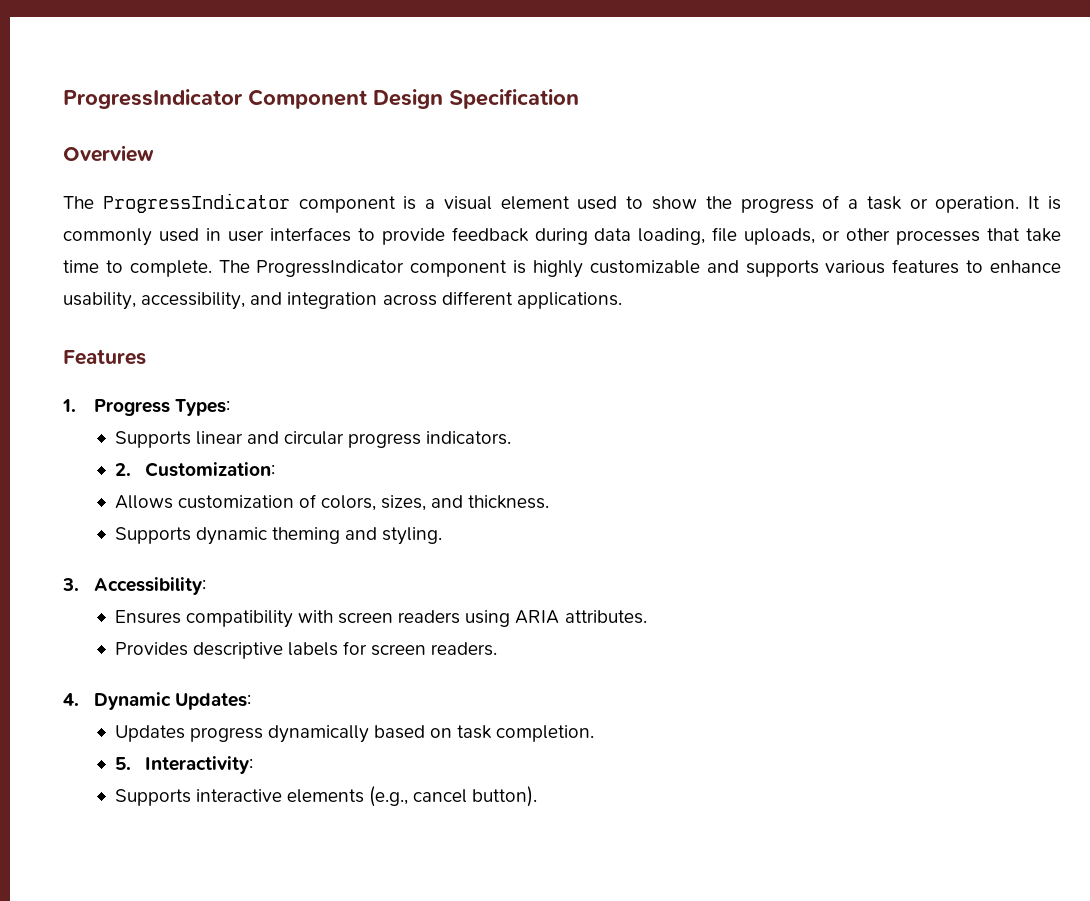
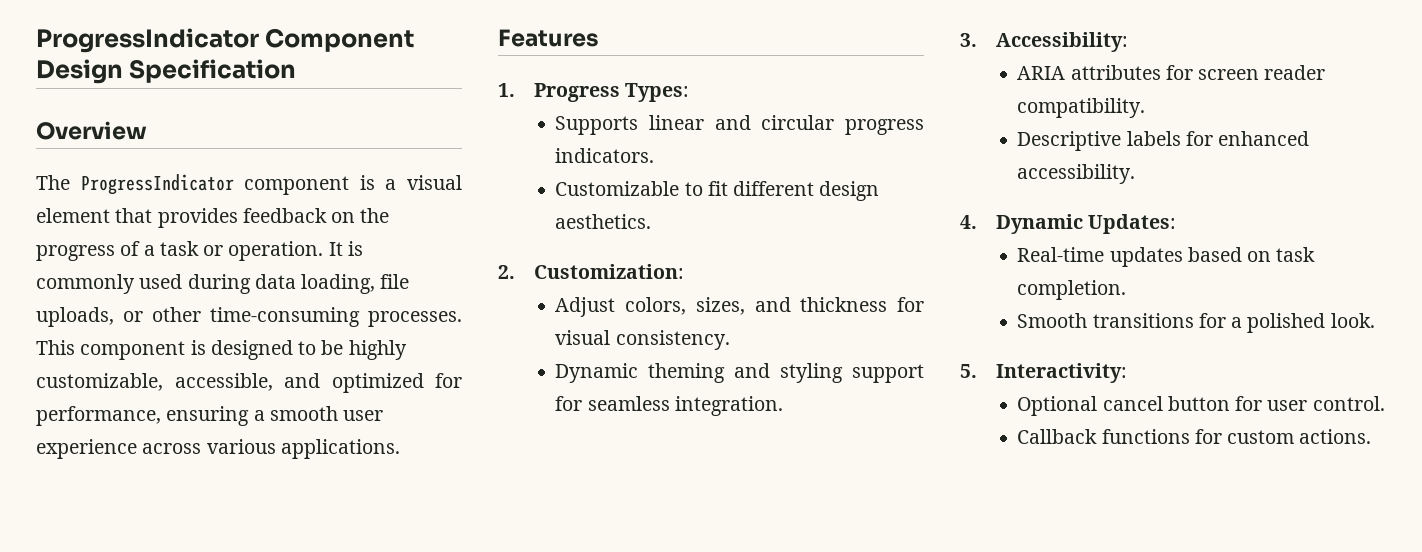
- The ProgressIndicator component is a visual element used to show the progress of a task or operation.
+ The ProgressIndicator component is a visual element that provides feedback on the progress of a task or operation.
- It is commonly used in user interfaces to provide feedback during data loading, file uploads, or other processes that take time to complete. The ProgressIndicator component is highly customizable and supports various features to enhance usability, accessibility, and integration across different applications.
+ It is commonly used during data loading, file uploads, or other time-consuming processes. This component is designed to be highly customizable, accessible, and optimized for performance, ensuring a smooth user experience across various applications.
+ Customizable to fit different design aesthetics.
  2. Customization:
- Allows customization of colors, sizes, and thickness.
- Supports dynamic theming and styling.
+ Adjust colors, sizes, and thickness for visual consistency.
+ Dynamic theming and styling support for seamless integration.
  3. Accessibility:
- Ensures compatibility with screen readers using ARIA attributes.
- Provides descriptive labels for screen readers.
+ ARIA attributes for screen reader compatibility.
+ Descriptive labels for enhanced accessibility.
- Updates progress dynamically based on task completion.
+ Real-time updates based on task completion.
+ Smooth transitions for a polished look.
  5. Interactivity:
- Supports interactive elements (e.g., cancel button).
+ Optional cancel button for user control.
+ Callback functions for custom actions.

